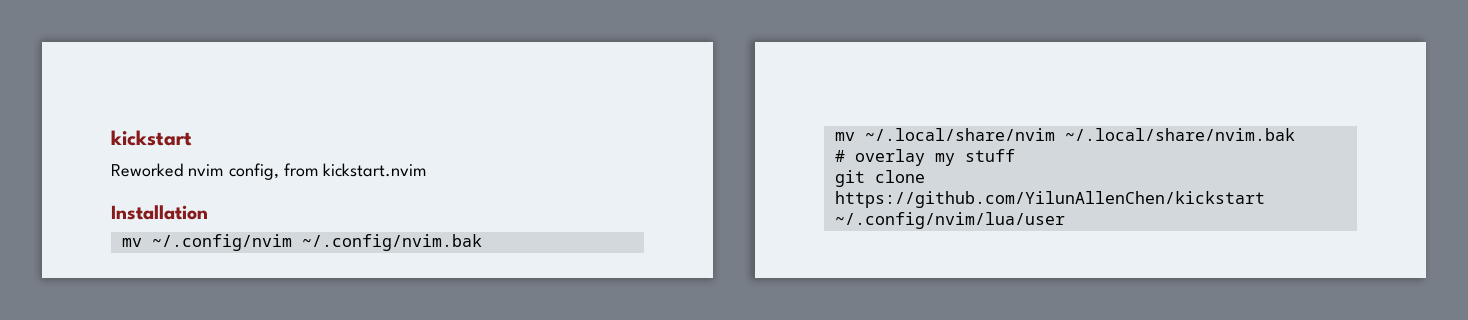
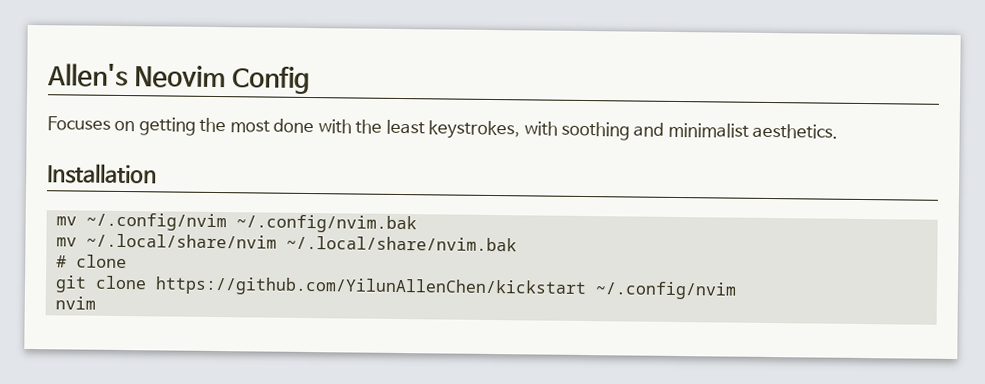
- kickstart
- Reworked nvim config, from kickstart.nvim
+ Allen's Neovim Config
+ Focuses on getting the most done with the least keystrokes, with soothing and minimalist aesthetics.
- # overlay my stuff
+ # clone
- git clone https://github.com/YilunAllenChen/kickstart ~/.config/nvim/lua/user
+ git clone https://github.com/YilunAllenChen/kickstart ~/.config/nvim
+ nvim

